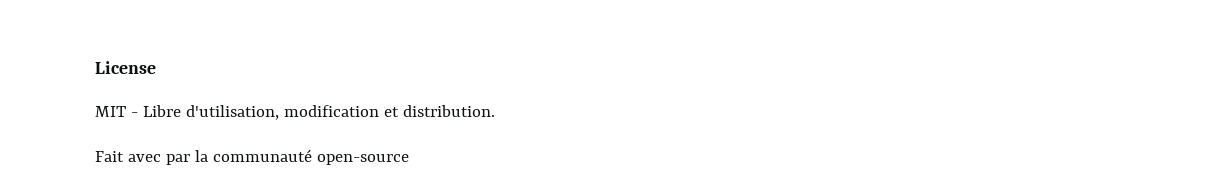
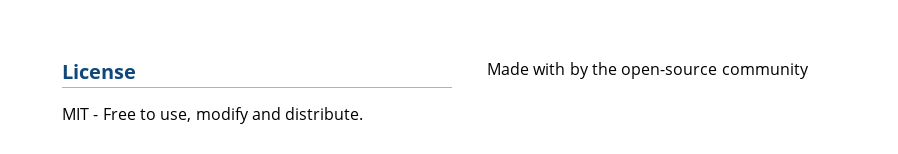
- MIT - Libre d'utilisation, modification et distribution.
- Fait avec par la communauté open-source
+ MIT - Free to use, modify and distribute.
+ Made with by the open-source community

